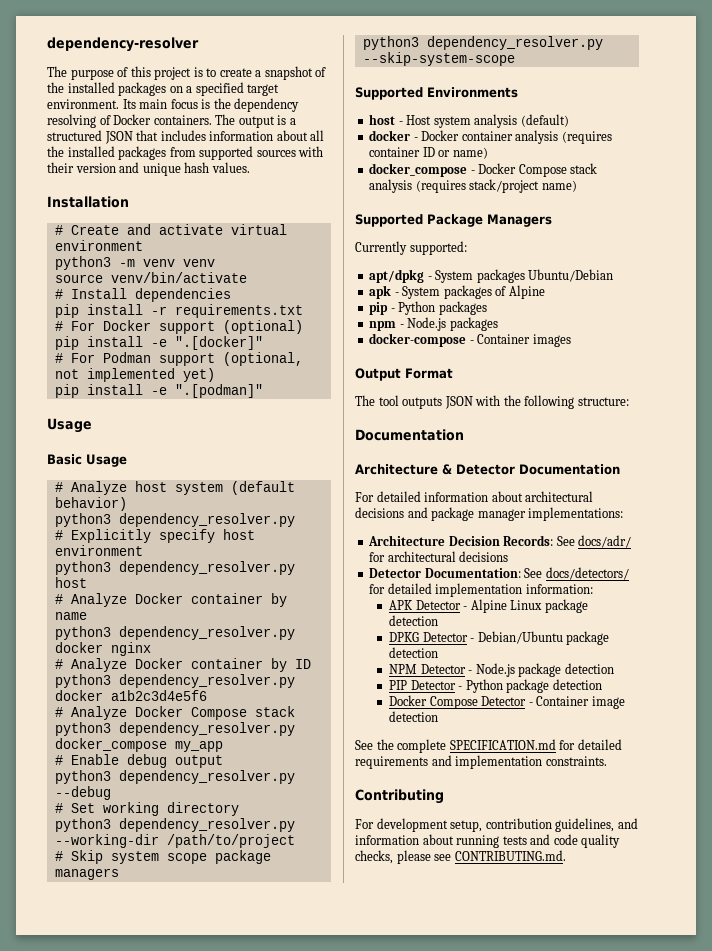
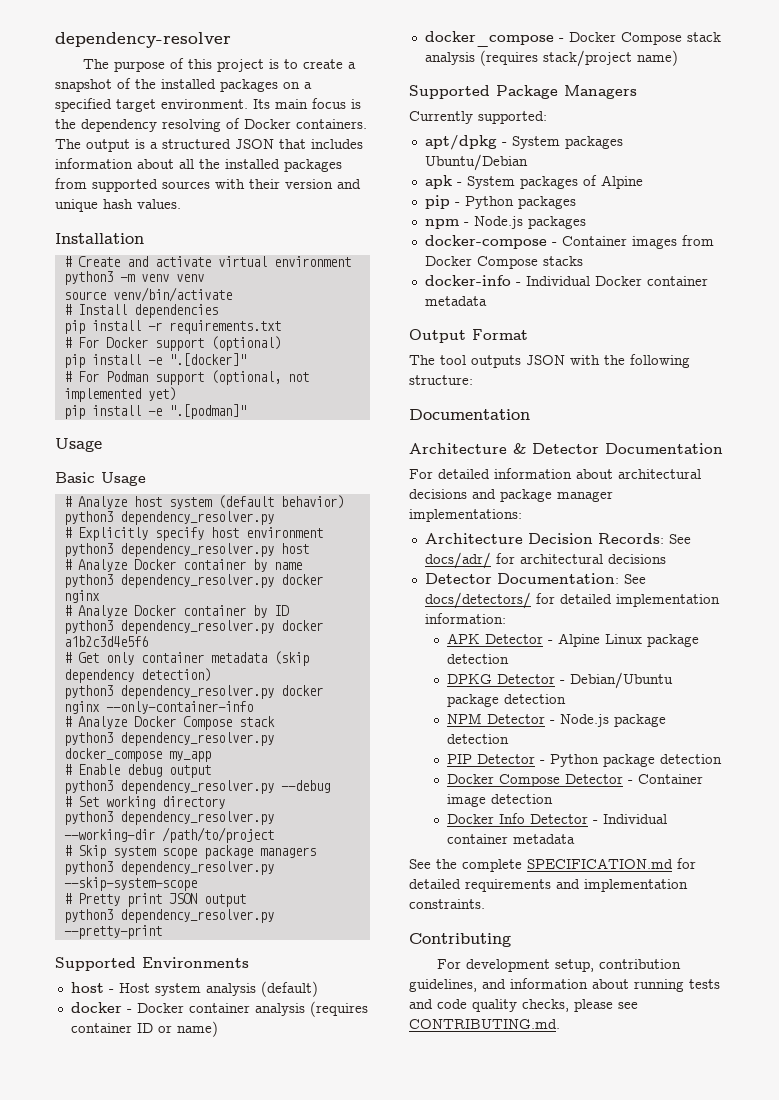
+ # Get only container metadata (skip dependency detection)
+ python3 dependency_resolver.py docker nginx --only-container-info
+ # Pretty print JSON output
+ python3 dependency_resolver.py --pretty-print
- docker-compose - Container images
+ docker-compose - Container images from Docker Compose stacks
+ docker-info - Individual Docker container metadata
+ Docker Info Detector - Individual container metadata

